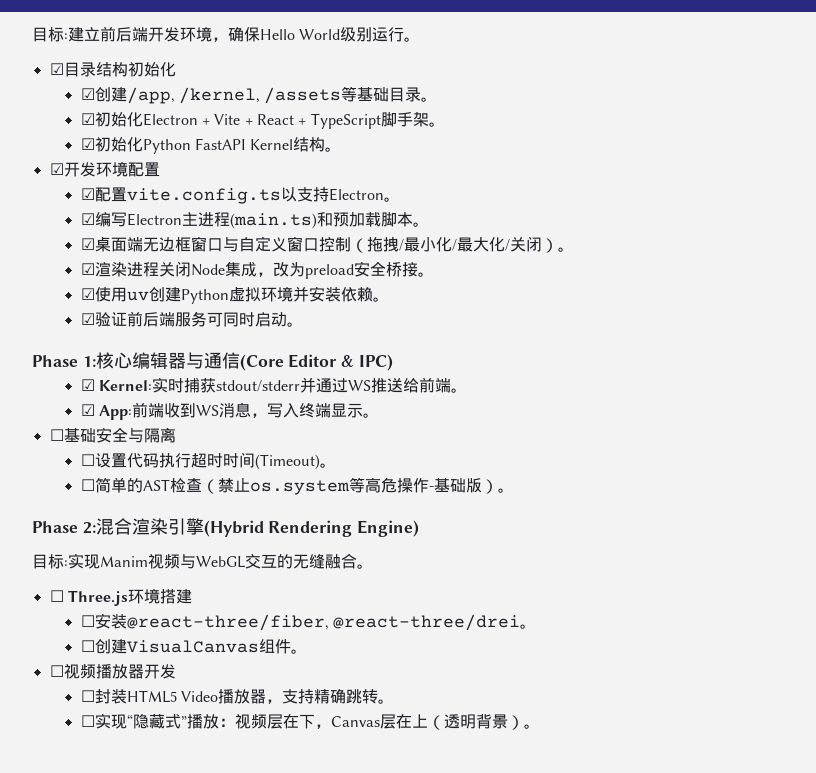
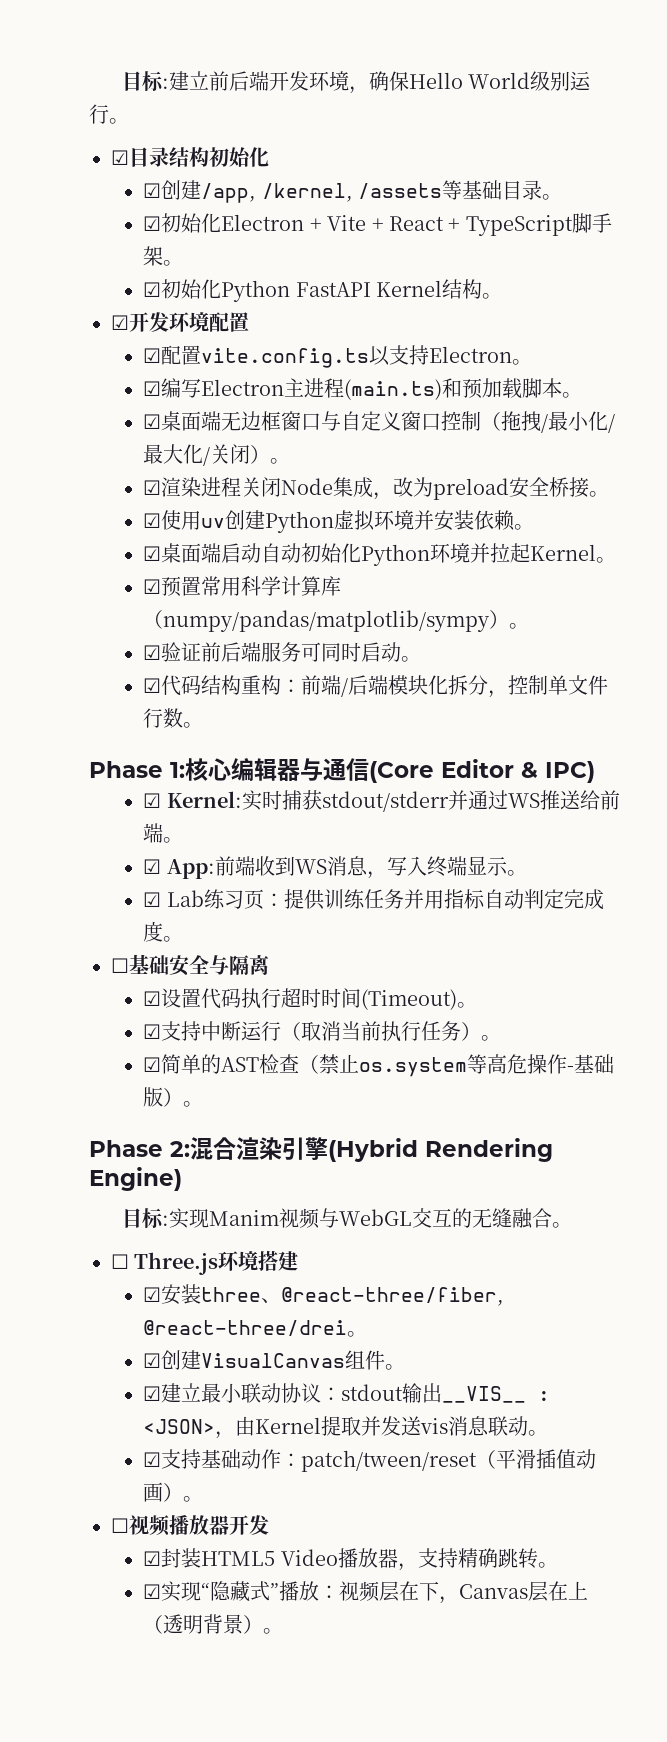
+ ☑桌面端启动自动初始化Python环境并拉起Kernel。
+ ☑预置常用科学计算库（numpy/pandas/matplotlib/sympy）。
+ ☑代码结构重构：前端/后端模块化拆分，控制单文件行数。
+ ☑ Lab练习页：提供训练任务并用指标自动判定完成度。
- ☐设置代码执行超时时间(Timeout)。
+ ☑设置代码执行超时时间(Timeout)。
- ☐简单的AST检查（禁止os.system等高危操作-基础版）。
+ ☑支持中断运行（取消当前执行任务）。
+ ☑简单的AST检查（禁止os.system等高危操作-基础版）。
- ☐安装@react-three/fiber, @react-three/drei。
+ ☑安装three、@react-three/fiber, @react-three/drei。
- ☐创建VisualCanvas组件。
+ ☑创建VisualCanvas组件。
+ ☑建立最小联动协议：stdout输出__VIS__ : <JSON>，由Kernel提取并发送vis消息联动。
+ ☑支持基础动作：patch/tween/reset（平滑插值动画）。
- ☐封装HTML5 Video播放器，支持精确跳转。
+ ☑封装HTML5 Video播放器，支持精确跳转。
- ☐实现“隐藏式”播放：视频层在下，Canvas层在上（透明背景）。
+ ☑实现“隐藏式”播放：视频层在下，Canvas层在上（透明背景）。

